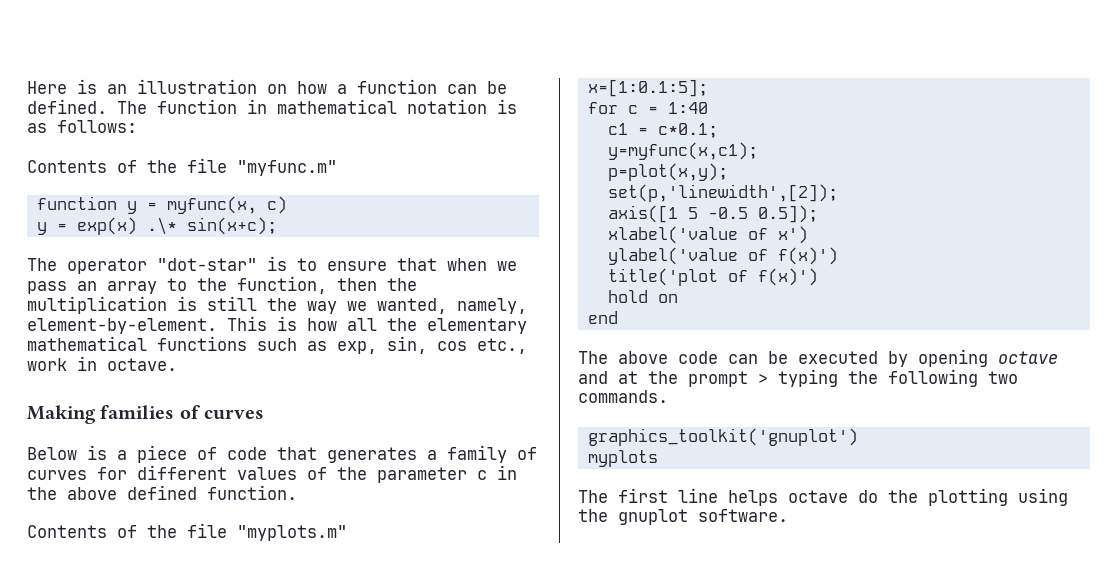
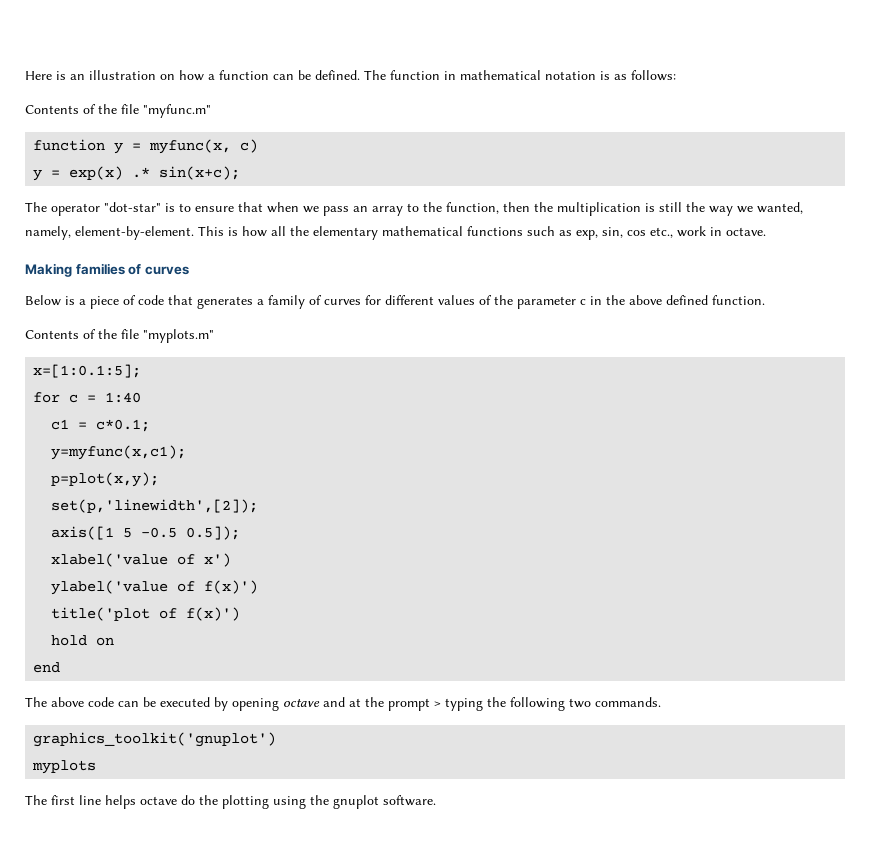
- y = exp(x) .\* sin(x+c);
+ y = exp(x) .* sin(x+c);

